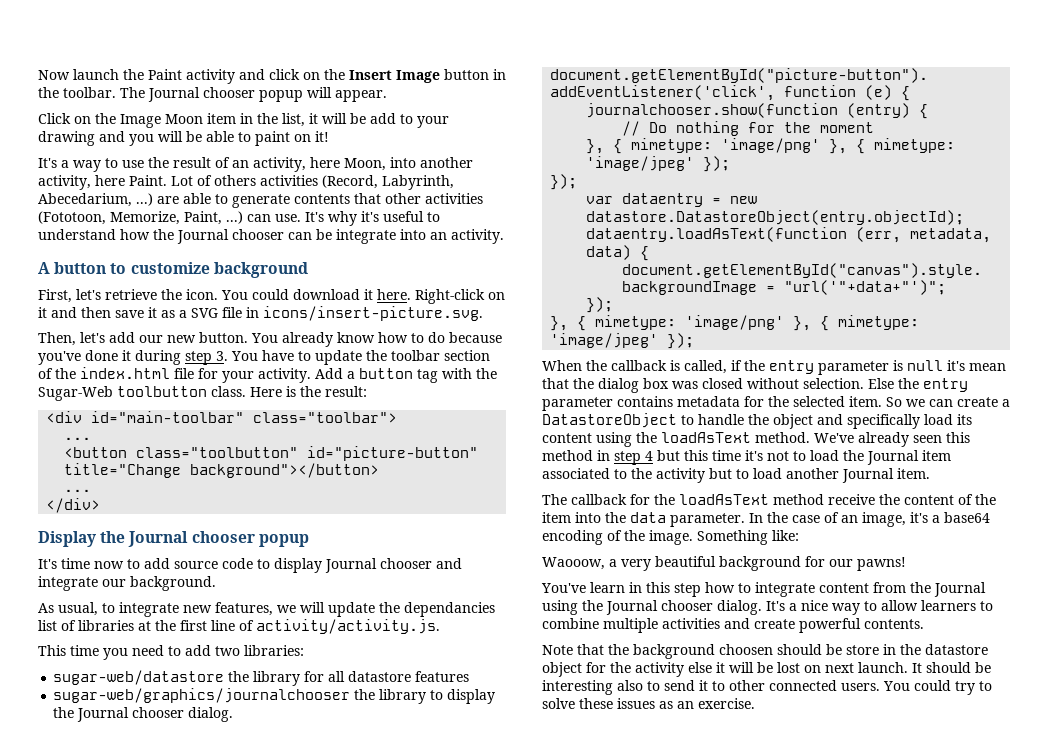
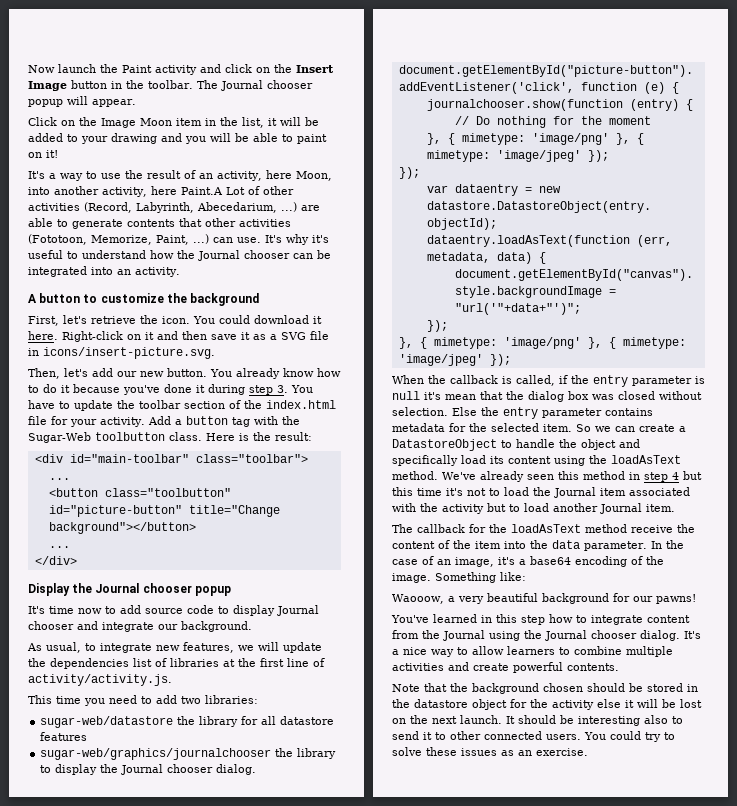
- Click on the Image Moon item in the list, it will be add to your drawing and you will be able to paint on it!
+ Click on the Image Moon item in the list, it will be added to your drawing and you will be able to paint on it!
- It's a way to use the result of an activity, here Moon, into another activity, here Paint. Lot of others activities (Record, Labyrinth, Abecedarium, ...) are able to generate contents that other activities (Fototoon, Memorize, Paint, ...) can use.
+ It's a way to use the result of an activity, here Moon, into another activity, here Paint.A Lot of other activities (Record, Labyrinth, Abecedarium, ...) are able to generate contents that other activities (Fototoon, Memorize, Paint, ...) can use.
- It's why it's useful to understand how the Journal chooser can be integrate into an activity.
+ It's why it's useful to understand how the Journal chooser can be integrated into an activity.
- A button to customize background
+ A button to customize the background
- You already know how to do because you've done it during step 3. You have to update the toolbar section of the index.html file for your activity.
+ You already know how to do it because you've done it during step 3. You have to update the toolbar section of the index.html file for your activity.
- As usual, to integrate new features, we will update the dependancies list of libraries at the first line of activity/activity.js.
+ As usual, to integrate new features, we will update the dependencies list of libraries at the first line of activity/activity.js.
- We've already seen this method in step 4 but this time it's not to load the Journal item associated to the activity but to load another Journal item.
+ We've already seen this method in step 4 but this time it's not to load the Journal item associated with the activity but to load another Journal item.
- You've learn in this step how to integrate content from the Journal using the Journal chooser dialog.
+ You've learned in this step how to integrate content from the Journal using the Journal chooser dialog.
- Note that the background choosen should be store in the datastore object for the activity else it will be lost on next launch.
+ Note that the background chosen should be stored in the datastore object for the activity else it will be lost on the next launch.

